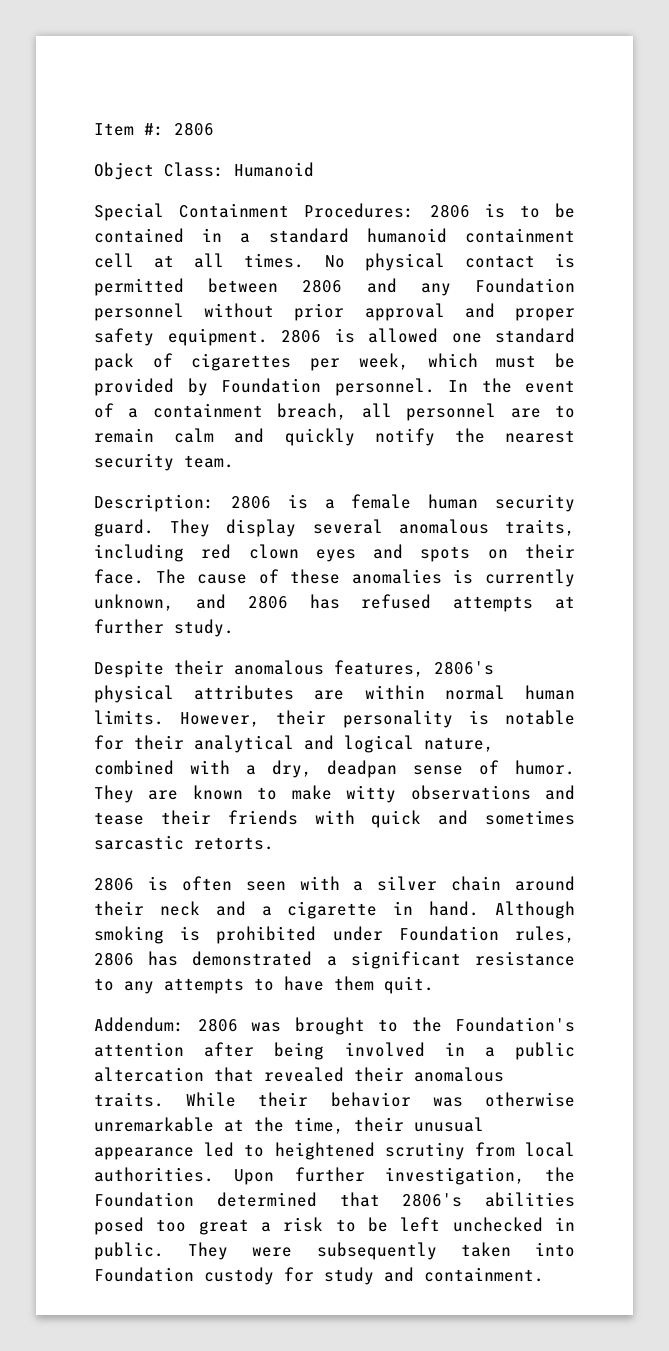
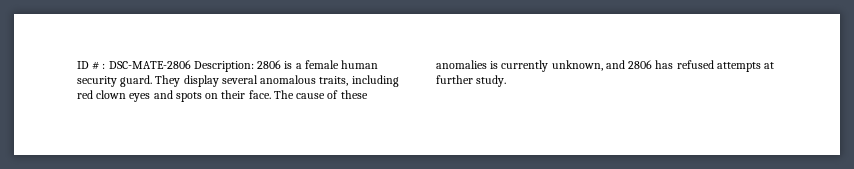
- Item #: 2806
- Object Class: Humanoid
- Special Containment Procedures: 2806 is to be contained in a standard humanoid containment cell at all times. No physical contact is permitted between 2806 and any Foundation personnel without prior approval and proper safety equipment. 2806 is allowed one standard pack of cigarettes per week, which must be provided by Foundation personnel. In the event of a containment breach, all personnel are to remain calm and quickly notify the nearest security team.
- Description: 2806 is a female human security guard.
+ ID # : DSC-MATE-2806 Description: 2806 is a female human security guard.
- Despite their anomalous features, 2806's physical attributes are within normal human limits. However, their personality is notable for their analytical and logical nature, combined with a dry, deadpan sense of humor. They are known to make witty observations and tease their friends with quick and sometimes sarcastic retorts.
- 2806 is often seen with a silver chain around their neck and a cigarette in hand. Although smoking is prohibited under Foundation rules, 2806 has demonstrated a significant resistance to any attempts to have them quit.
- Addendum: 2806 was brought to the Foundation's attention after being involved in a public altercation that revealed their anomalous traits. While their behavior was otherwise unremarkable at the time, their unusual appearance led to heightened scrutiny from local authorities. Upon further investigation, the Foundation determined that 2806's abilities posed too great a risk to be left unchecked in public. They were subsequently taken into Foundation custody for study and containment.

